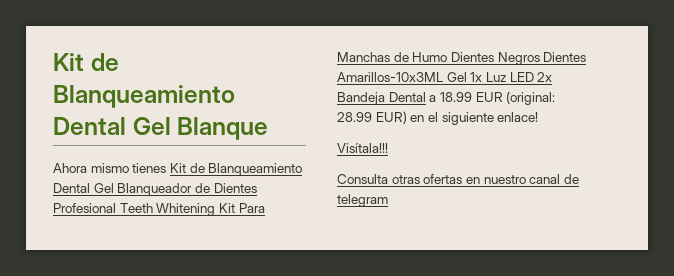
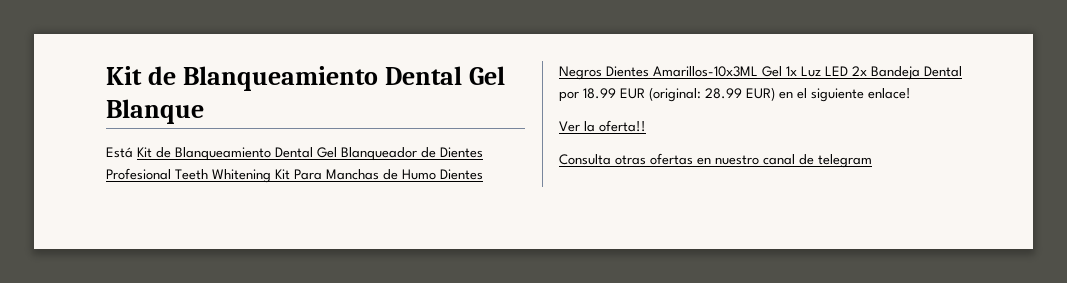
- Ahora mismo tienes Kit de Blanqueamiento Dental Gel Blanqueador de Dientes Profesional Teeth Whitening Kit Para Manchas de Humo Dientes Negros Dientes Amarillos-10x3ML Gel 1x Luz LED 2x Bandeja Dental a 18.99 EUR (original: 28.99 EUR) en el siguiente enlace!
+ Está Kit de Blanqueamiento Dental Gel Blanqueador de Dientes Profesional Teeth Whitening Kit Para Manchas de Humo Dientes Negros Dientes Amarillos-10x3ML Gel 1x Luz LED 2x Bandeja Dental por 18.99 EUR (original: 28.99 EUR) en el siguiente enlace!
- Visítala!!!
+ Ver la oferta!!

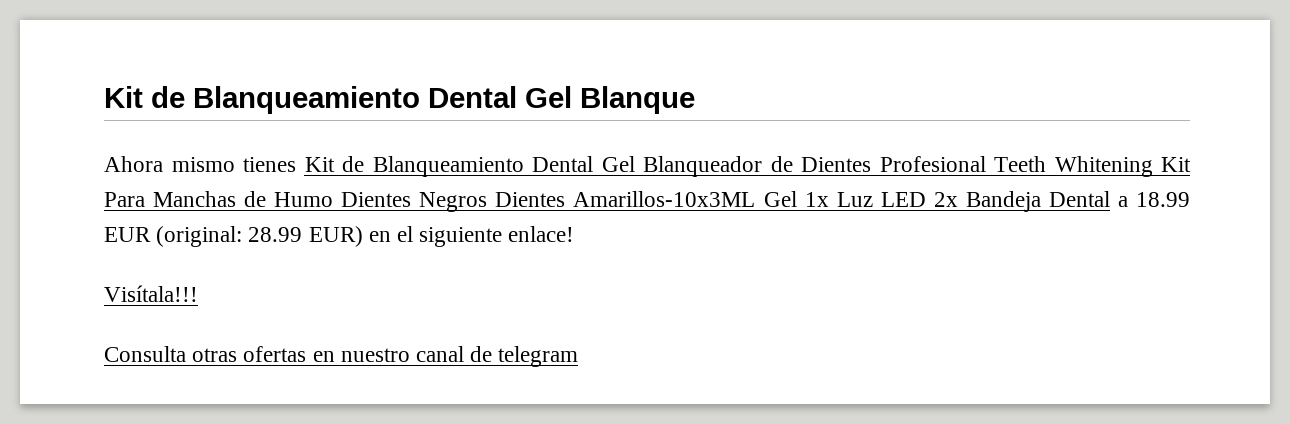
- Está Kit de Blanqueamiento Dental Gel Blanqueador de Dientes Profesional Teeth Whitening Kit Para Manchas de Humo Dientes Negros Dientes Amarillos-10x3ML Gel 1x Luz LED 2x Bandeja Dental por 18.99 EUR (original: 28.99 EUR) en el siguiente enlace!
+ Ahora mismo tienes Kit de Blanqueamiento Dental Gel Blanqueador de Dientes Profesional Teeth Whitening Kit Para Manchas de Humo Dientes Negros Dientes Amarillos-10x3ML Gel 1x Luz LED 2x Bandeja Dental a 18.99 EUR (original: 28.99 EUR) en el siguiente enlace!
- Ver la oferta!!
+ Visítala!!!

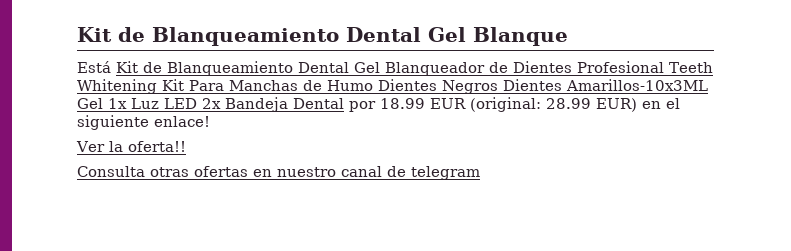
- Ahora mismo tienes Kit de Blanqueamiento Dental Gel Blanqueador de Dientes Profesional Teeth Whitening Kit Para Manchas de Humo Dientes Negros Dientes Amarillos-10x3ML Gel 1x Luz LED 2x Bandeja Dental a 18.99 EUR (original: 28.99 EUR) en el siguiente enlace!
+ Está Kit de Blanqueamiento Dental Gel Blanqueador de Dientes Profesional Teeth Whitening Kit Para Manchas de Humo Dientes Negros Dientes Amarillos-10x3ML Gel 1x Luz LED 2x Bandeja Dental por 18.99 EUR (original: 28.99 EUR) en el siguiente enlace!
- Visítala!!!
+ Ver la oferta!!

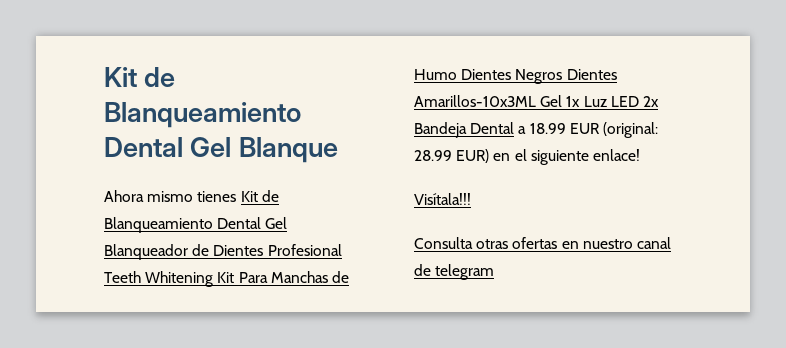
- Está Kit de Blanqueamiento Dental Gel Blanqueador de Dientes Profesional Teeth Whitening Kit Para Manchas de Humo Dientes Negros Dientes Amarillos-10x3ML Gel 1x Luz LED 2x Bandeja Dental por 18.99 EUR (original: 28.99 EUR) en el siguiente enlace!
+ Ahora mismo tienes Kit de Blanqueamiento Dental Gel Blanqueador de Dientes Profesional Teeth Whitening Kit Para Manchas de Humo Dientes Negros Dientes Amarillos-10x3ML Gel 1x Luz LED 2x Bandeja Dental a 18.99 EUR (original: 28.99 EUR) en el siguiente enlace!
- Ver la oferta!!
+ Visítala!!!

